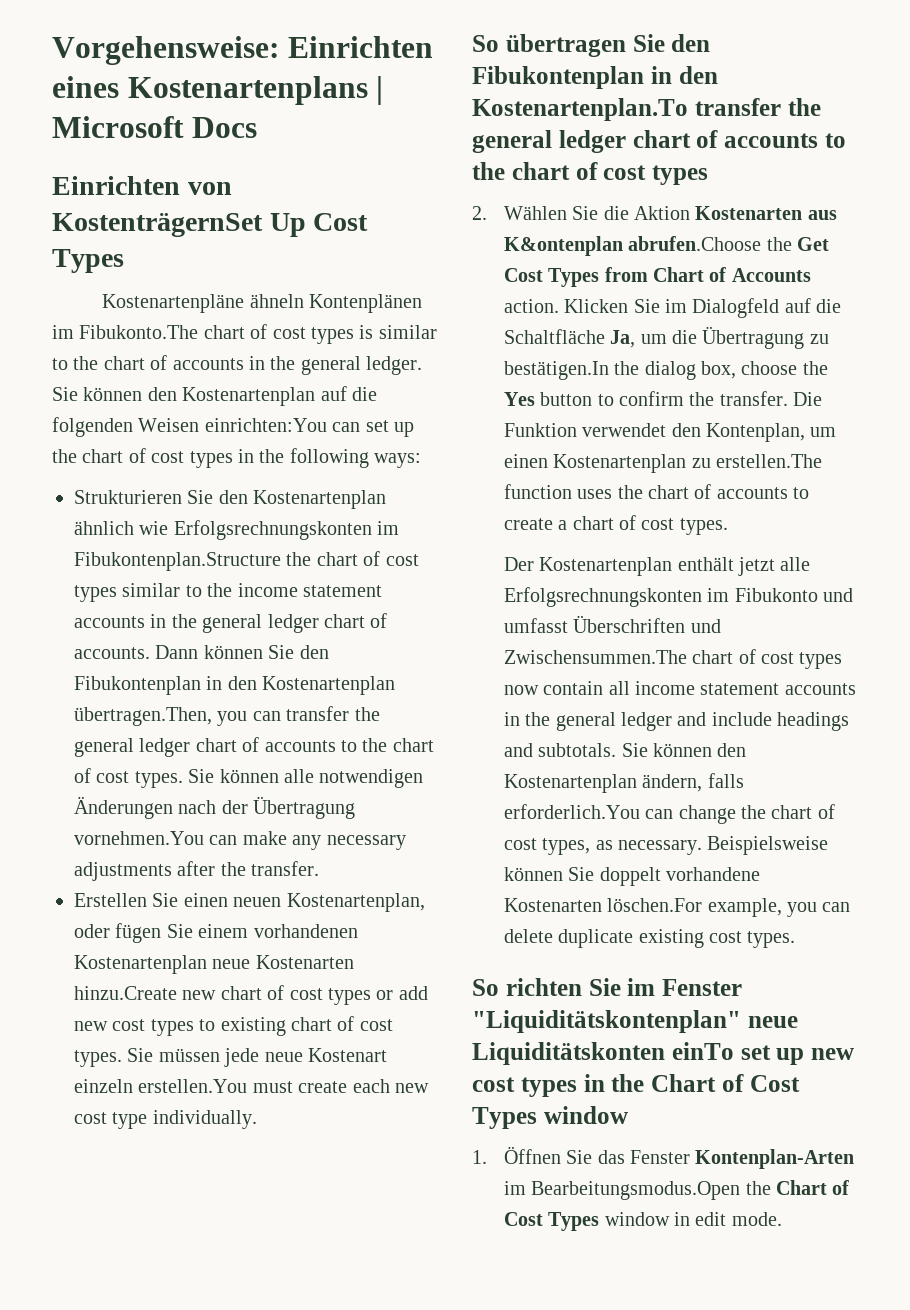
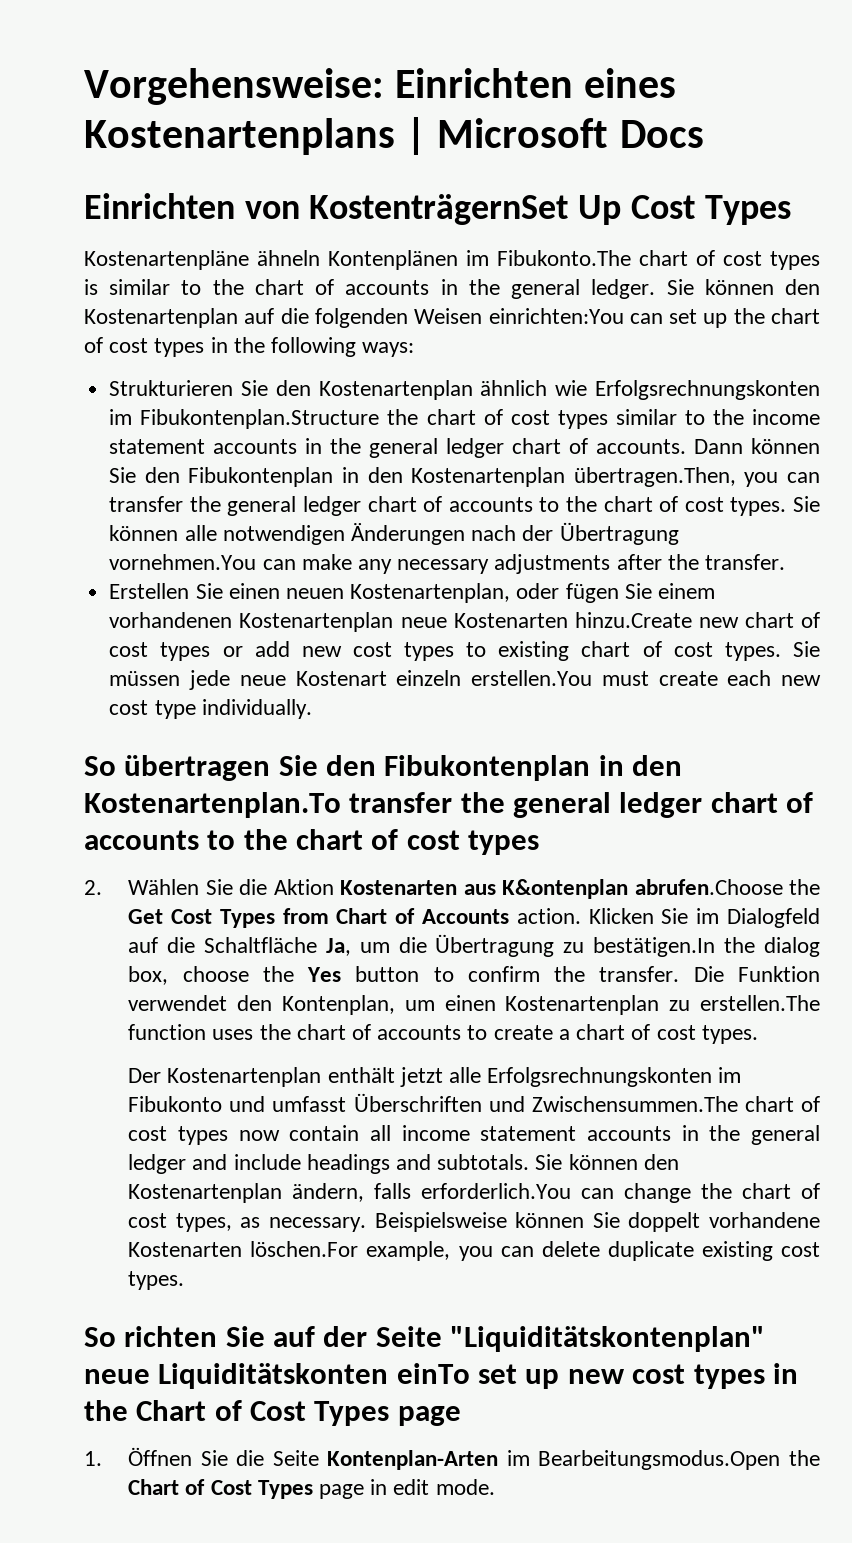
- So richten Sie im Fenster "Liquiditätskontenplan" neue Liquiditätskonten einTo set up new cost types in the Chart of Cost Types window
+ So richten Sie auf der Seite "Liquiditätskontenplan" neue Liquiditätskonten einTo set up new cost types in the Chart of Cost Types page
- 1. Öffnen Sie das Fenster Kontenplan-Arten im Bearbeitungsmodus.Open the Chart of Cost Types window in edit mode.
+ 1. Öffnen Sie die Seite Kontenplan-Arten im Bearbeitungsmodus.Open the Chart of Cost Types page in edit mode.

